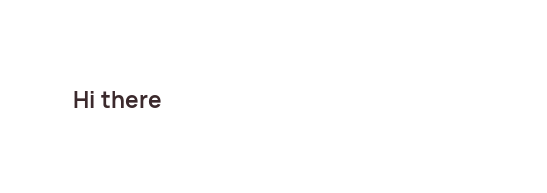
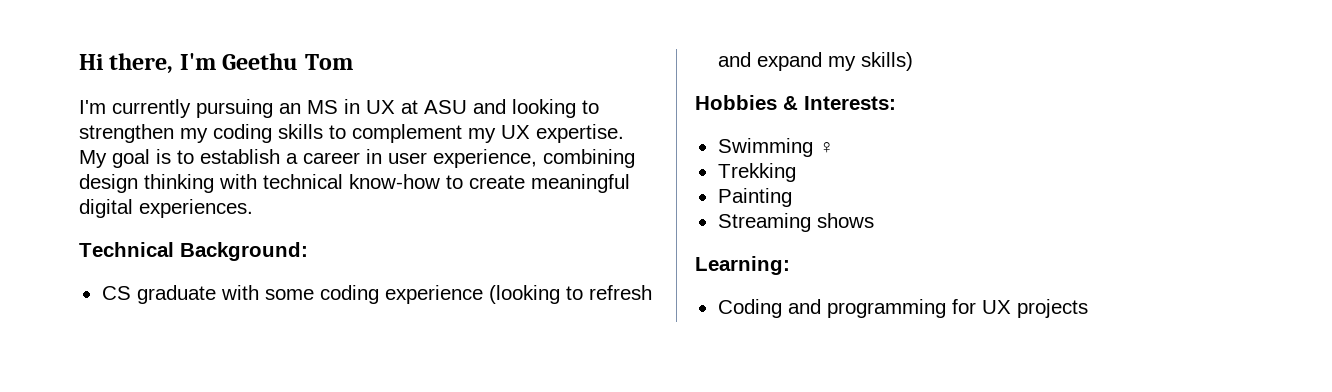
- Hi there
+ Hi there, I'm Geethu Tom
+ I'm currently pursuing an MS in UX at ASU and looking to strengthen my coding skills to complement my UX expertise. My goal is to establish a career in user experience, combining design thinking with technical know-how to create meaningful digital experiences.
+ Technical Background:
+ CS graduate with some coding experience (looking to refresh and expand my skills)
+ Hobbies & Interests:
+ Swimming ♀
+ Trekking
+ Painting
+ Streaming shows
+ Learning:
+ Coding and programming for UX projects

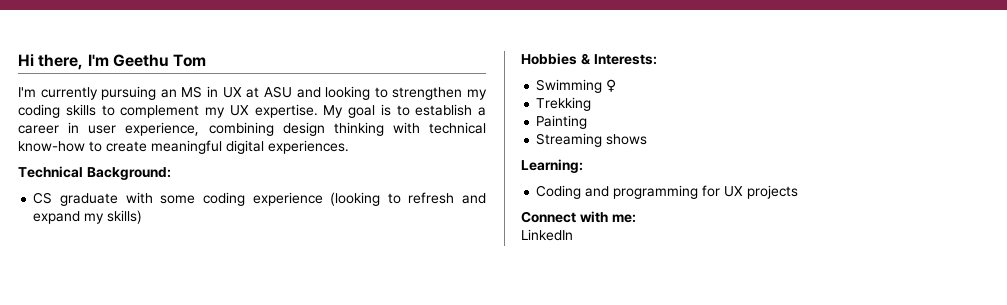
+ Connect with me:
+ LinkedIn

